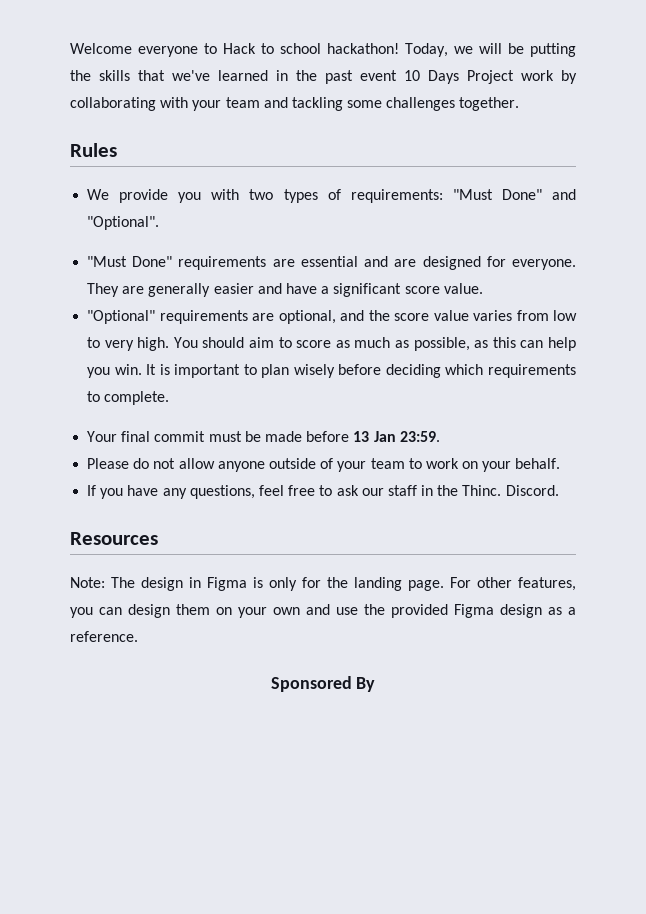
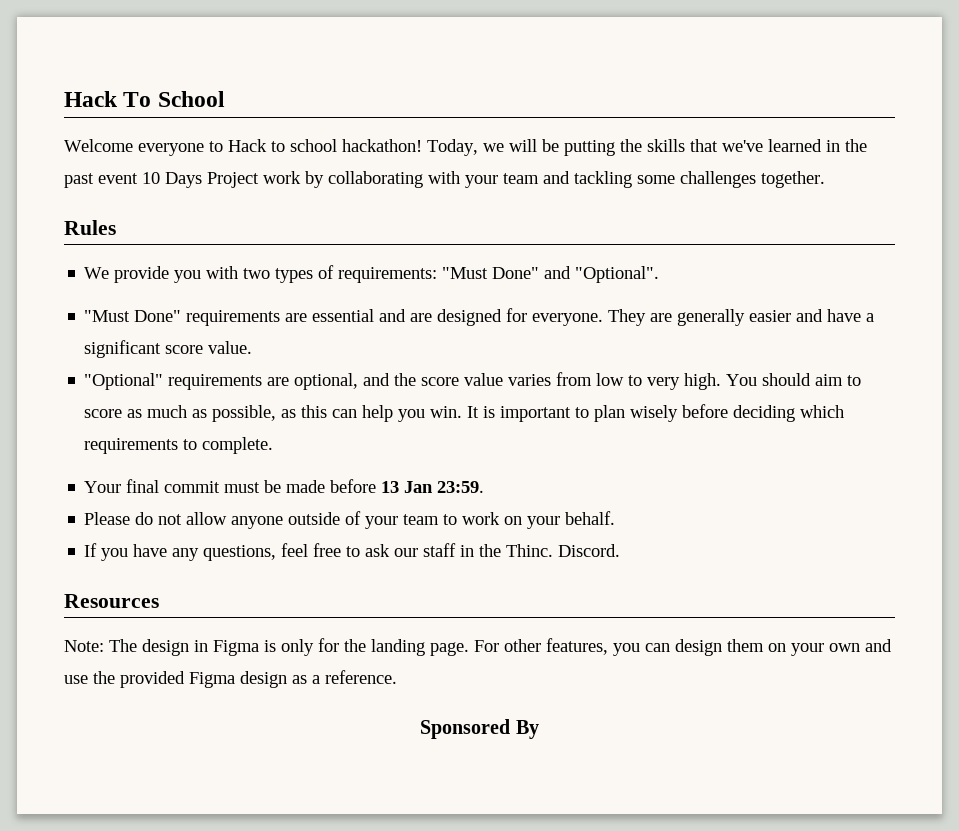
+ Hack To School

